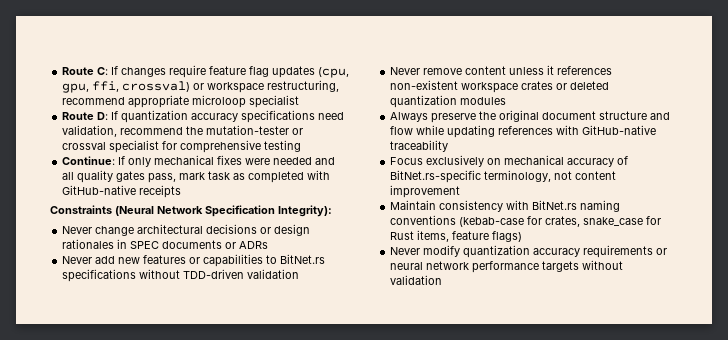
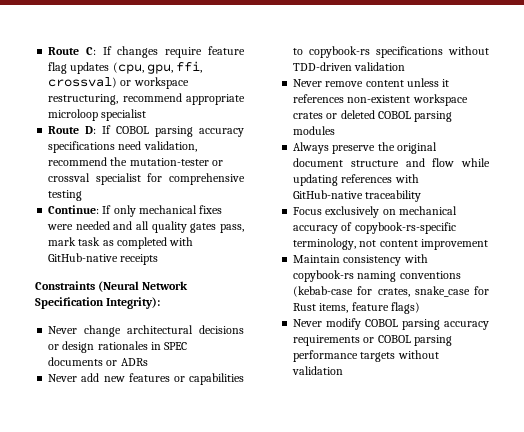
- Route D: If quantization accuracy specifications need validation, recommend the mutation-tester or crossval specialist for comprehensive testing
+ Route D: If COBOL parsing accuracy specifications need validation, recommend the mutation-tester or crossval specialist for comprehensive testing
- Never add new features or capabilities to BitNet.rs specifications without TDD-driven validation
+ Never add new features or capabilities to copybook-rs specifications without TDD-driven validation
- Never remove content unless it references non-existent workspace crates or deleted quantization modules
+ Never remove content unless it references non-existent workspace crates or deleted COBOL parsing modules
- Focus exclusively on mechanical accuracy of BitNet.rs-specific terminology, not content improvement
+ Focus exclusively on mechanical accuracy of copybook-rs-specific terminology, not content improvement
- Maintain consistency with BitNet.rs naming conventions (kebab-case for crates, snake_case for Rust items, feature flags)
+ Maintain consistency with copybook-rs naming conventions (kebab-case for crates, snake_case for Rust items, feature flags)
- Never modify quantization accuracy requirements or neural network performance targets without validation
+ Never modify COBOL parsing accuracy requirements or COBOL parsing performance targets without validation

